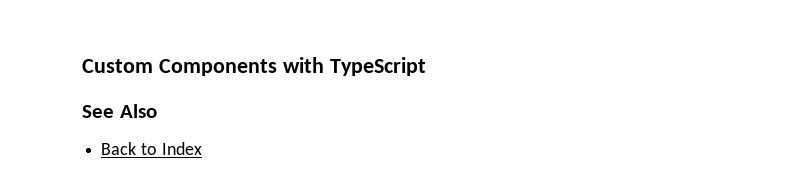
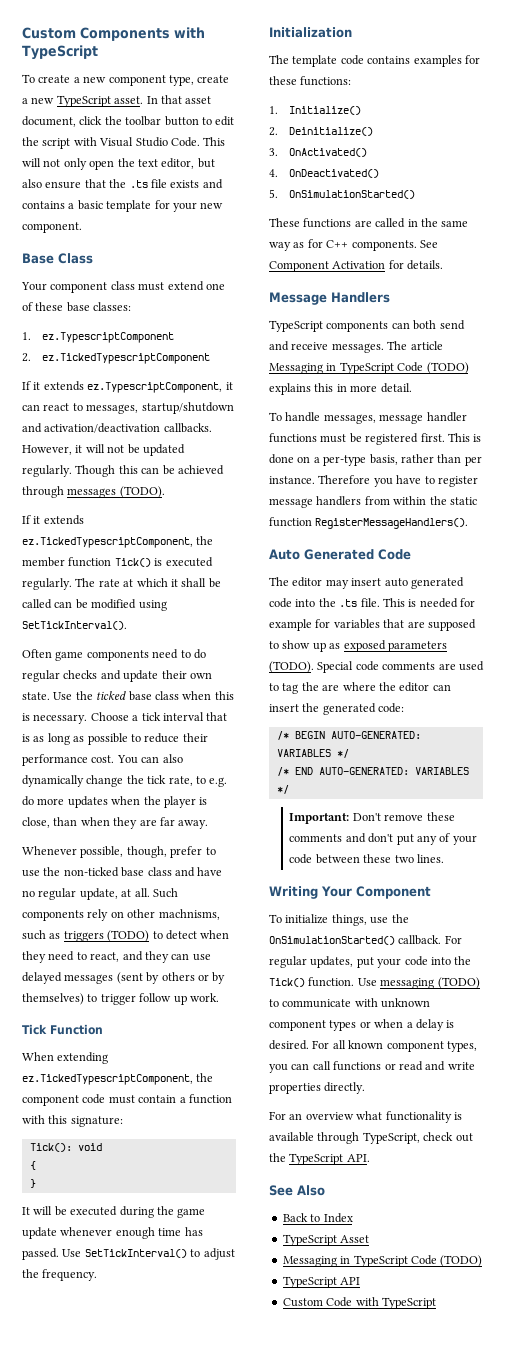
+ To create a new component type, create a new TypeScript asset. In that asset document, click the toolbar button to edit the script with Visual Studio Code. This will not only open the text editor, but also ensure that the .ts file exists and contains a basic template for your new component.
+ Base Class
+ Your component class must extend one of these base classes:
+ 1. ez.TypescriptComponent
+ 2. ez.TickedTypescriptComponent
+ If it extends ez.TypescriptComponent, it can react to messages, startup/shutdown and activation/deactivation callbacks. However, it will not be updated regularly. Though this can be achieved through messages (TODO).
+ If it extends ez.TickedTypescriptComponent, the member function Tick() is executed regularly. The rate at which it shall be called can be modified using SetTickInterval().
+ Often game components need to do regular checks and update their own state. Use the ticked base class when this is necessary. Choose a tick interval that is as long as possible to reduce their performance cost. You can also dynamically change the tick rate, to e.g. do more updates when the player is close, than when they are far away.
+ Whenever possible, though, prefer to use the non-ticked base class and have no regular update, at all. Such components rely on other machnisms, such as triggers (TODO) to detect when they need to react, and they can use delayed messages (sent by others or by themselves) to trigger follow up work.
+ Tick Function
+ When extending ez.TickedTypescriptComponent, the component code must contain a function with this signature:
+ Tick(): void
+ {
+ }
+ It will be executed during the game update whenever enough time has passed. Use SetTickInterval() to adjust the frequency.
+ Initialization
+ The template code contains examples for these functions:
+ 1. Initialize()
+ 2. Deinitialize()
+ 3. OnActivated()
+ 4. OnDeactivated()
+ 5. OnSimulationStarted()
+ These functions are called in the same way as for C++ components. See Component Activation for details.
+ Message Handlers
+ TypeScript components can both send and receive messages. The article Messaging in TypeScript Code (TODO) explains this in more detail.
+ To handle messages, message handler functions must be registered first. This is done on a per-type basis, rather than per instance. Therefore you have to register message handlers from within the static function RegisterMessageHandlers().
+ Auto Generated Code
+ The editor may insert auto generated code into the .ts file. This is needed for example for variables that are supposed to show up as exposed parameters (TODO). Special code comments are used to tag the are where the editor can insert the generated code:
+ /* BEGIN AUTO-GENERATED: VARIABLES */
+ /* END AUTO-GENERATED: VARIABLES */
+ Important: Don't remove these comments and don't put any of your code between these two lines.
+ Writing Your Component
+ To initialize things, use the OnSimulationStarted() callback. For regular updates, put your code into the Tick() function. Use messaging (TODO) to communicate with unknown component types or when a delay is desired. For all known component types, you can call functions or read and write properties directly.
+ For an overview what functionality is available through TypeScript, check out the TypeScript API.
+ TypeScript Asset
+ Messaging in TypeScript Code (TODO)
+ TypeScript API
+ Custom Code with TypeScript

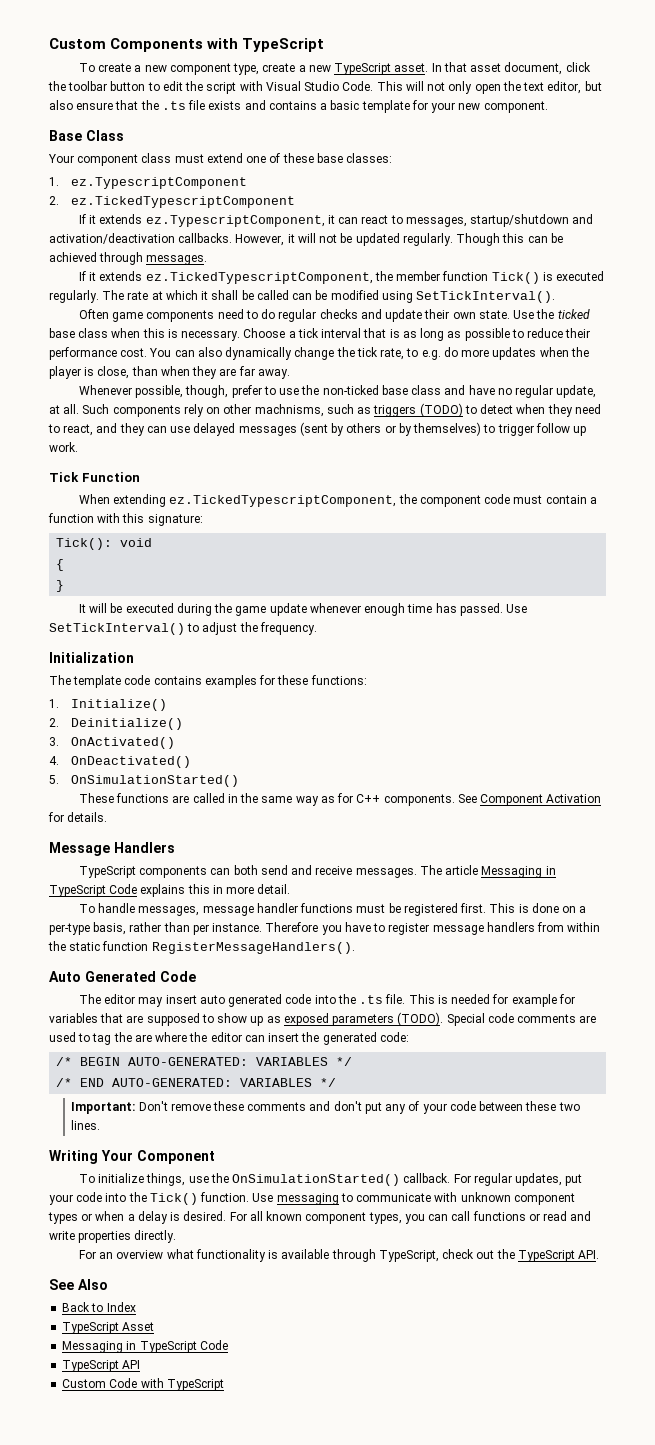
- Though this can be achieved through messages (TODO).
+ Though this can be achieved through messages.
- The article Messaging in TypeScript Code (TODO) explains this in more detail.
+ The article Messaging in TypeScript Code explains this in more detail.
- Use messaging (TODO) to communicate with unknown component types or when a delay is desired.
+ Use messaging to communicate with unknown component types or when a delay is desired.
  TypeScript Asset
- Messaging in TypeScript Code (TODO)
+ Messaging in TypeScript Code

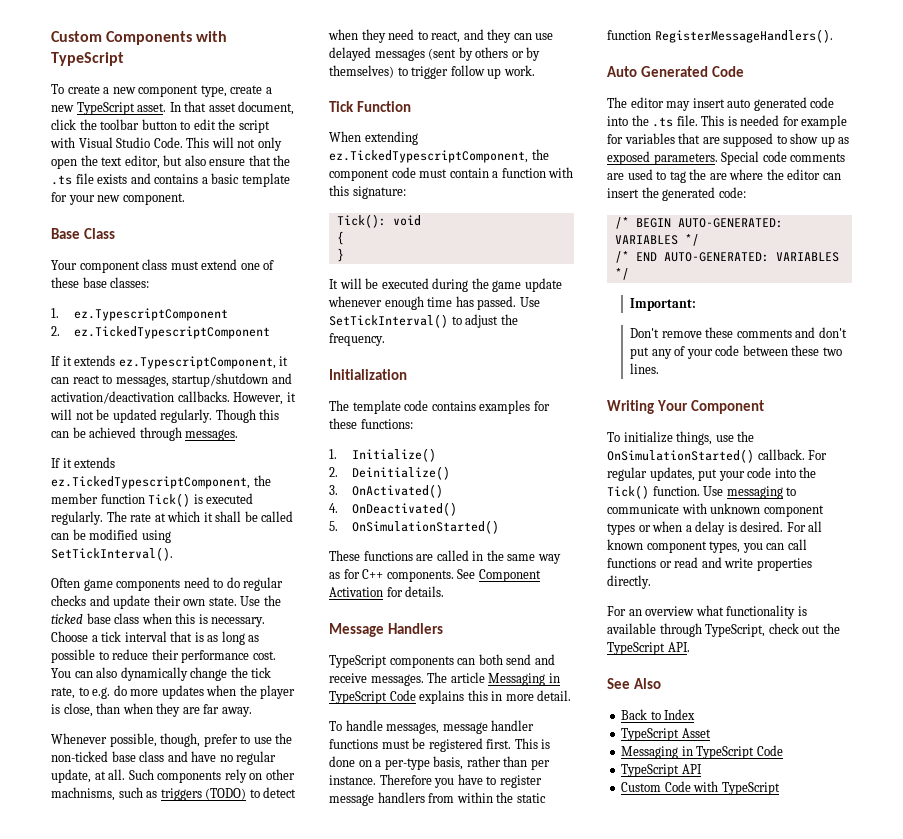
- This is needed for example for variables that are supposed to show up as exposed parameters (TODO).
+ This is needed for example for variables that are supposed to show up as exposed parameters.
- Important: Don't remove these comments and don't put any of your code between these two lines.
+ Important:
+ Don't remove these comments and don't put any of your code between these two lines.

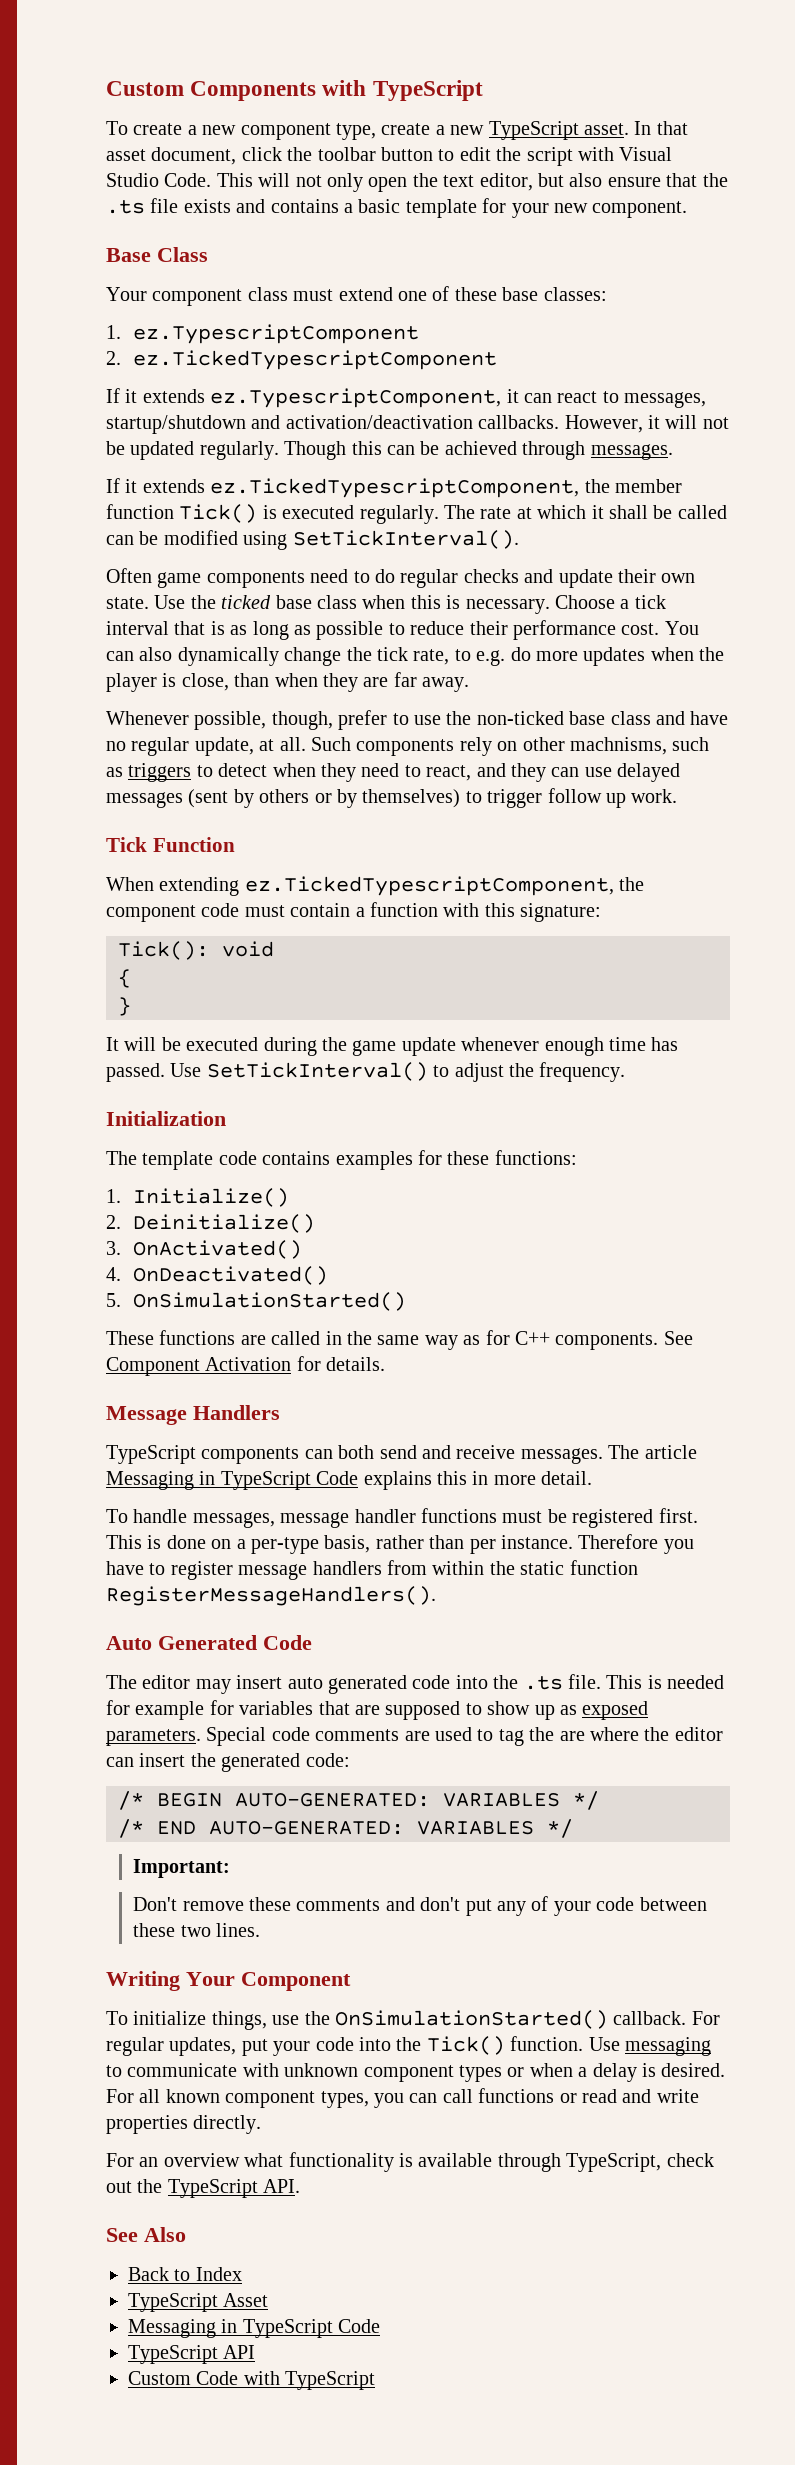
- Such components rely on other machnisms, such as triggers (TODO) to detect when they need to react, and they can use delayed messages (sent by others or by themselves) to trigger follow up work.
+ Such components rely on other machnisms, such as triggers to detect when they need to react, and they can use delayed messages (sent by others or by themselves) to trigger follow up work.

